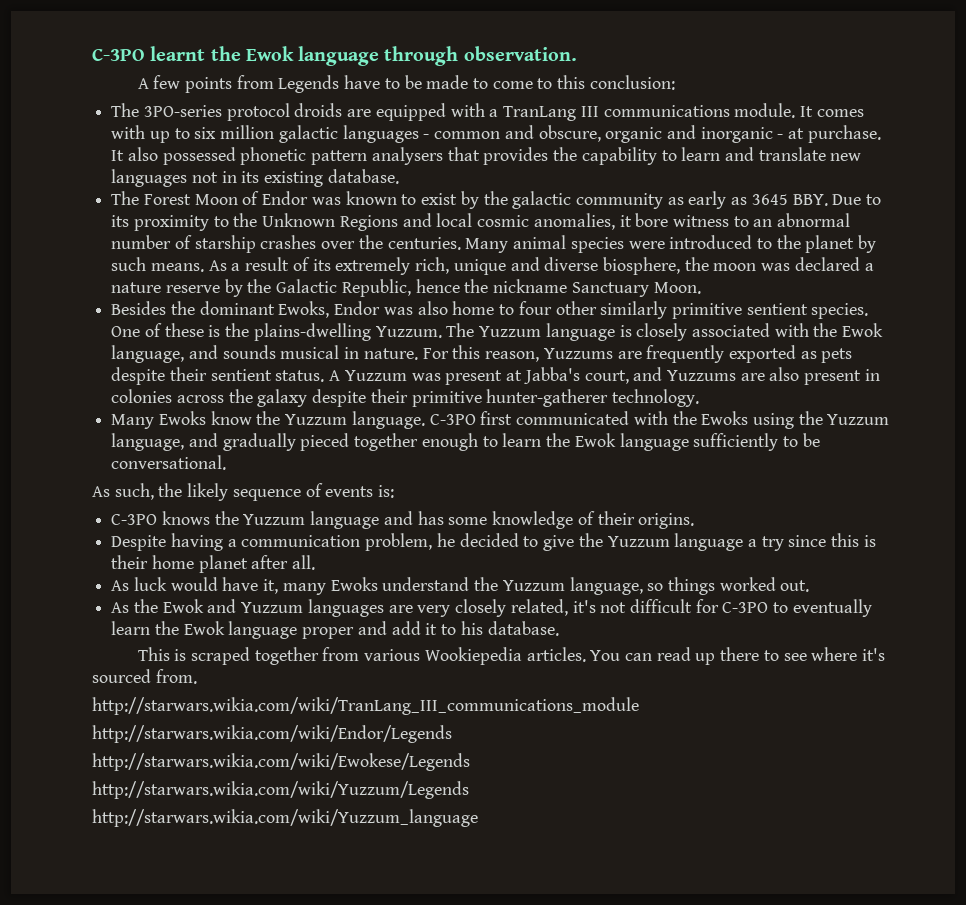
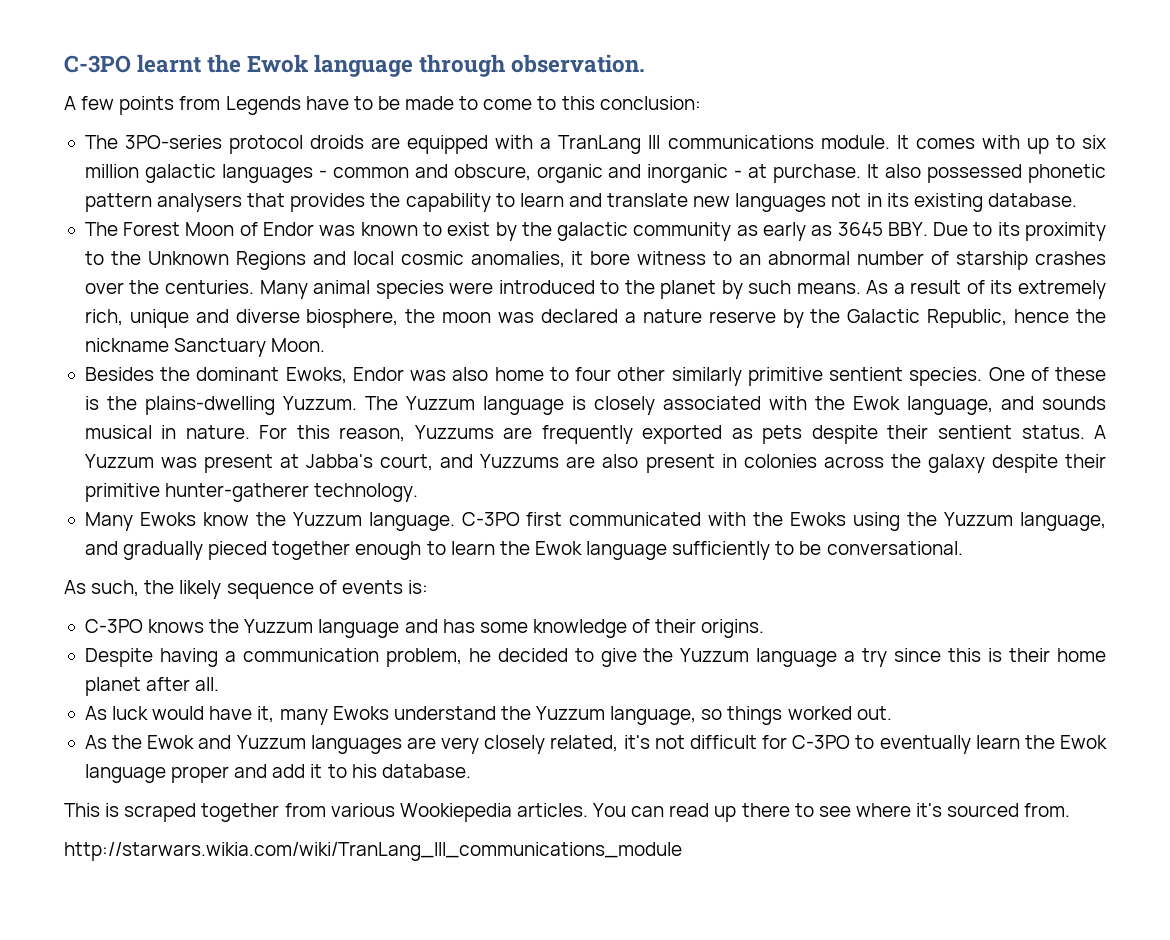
- http://starwars.wikia.com/wiki/Endor/Legends
- http://starwars.wikia.com/wiki/Ewokese/Legends
- http://starwars.wikia.com/wiki/Yuzzum/Legends
- http://starwars.wikia.com/wiki/Yuzzum_language

